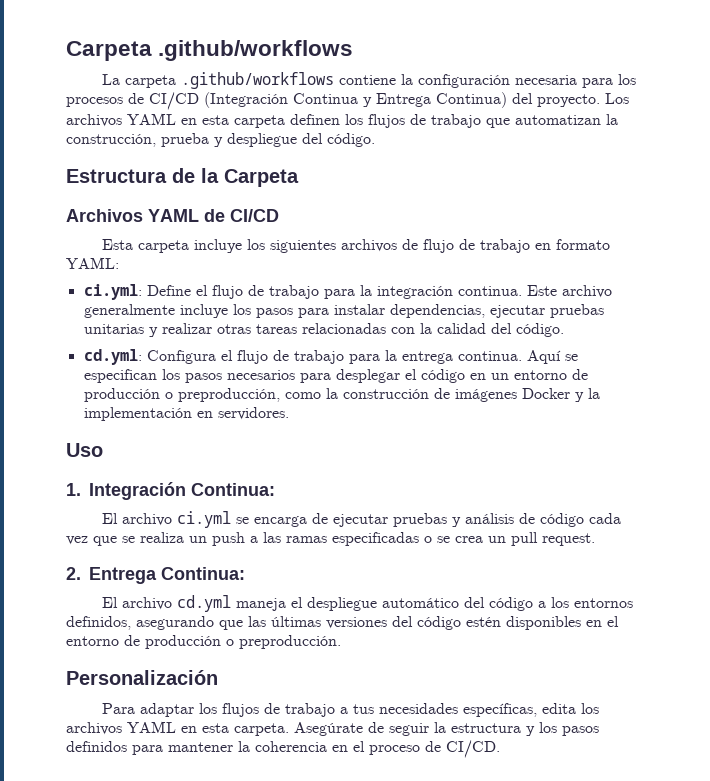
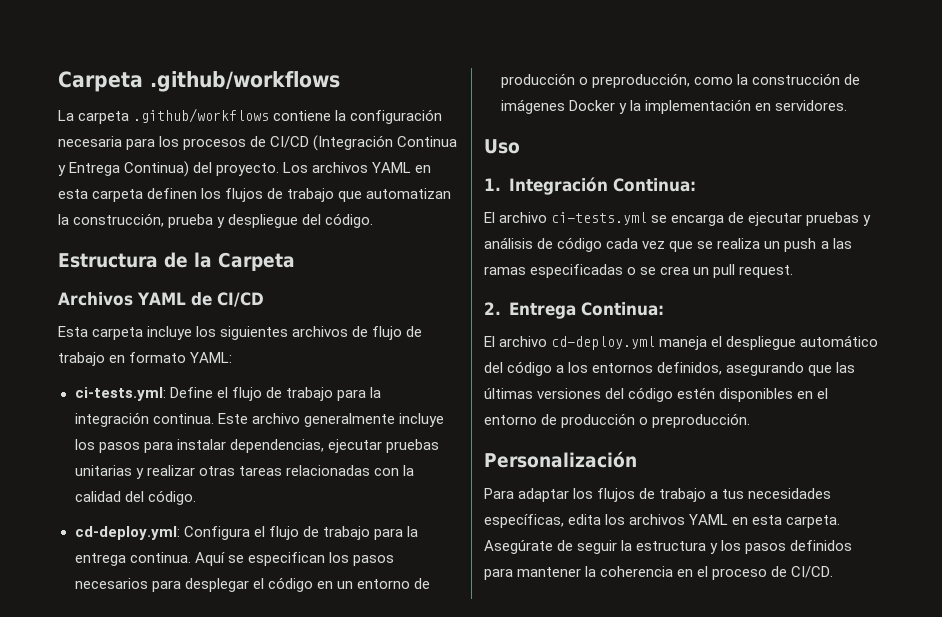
- ci.yml: Define el flujo de trabajo para la integración continua.
+ ci-tests.yml: Define el flujo de trabajo para la integración continua.
- cd.yml: Configura el flujo de trabajo para la entrega continua.
+ cd-deploy.yml: Configura el flujo de trabajo para la entrega continua.
- El archivo ci.yml se encarga de ejecutar pruebas y análisis de código cada vez que se realiza un push a las ramas especificadas o se crea un pull request.
+ El archivo ci-tests.yml se encarga de ejecutar pruebas y análisis de código cada vez que se realiza un push a las ramas especificadas o se crea un pull request.
- El archivo cd.yml maneja el despliegue automático del código a los entornos definidos, asegurando que las últimas versiones del código estén disponibles en el entorno de producción o preproducción.
+ El archivo cd-deploy.yml maneja el despliegue automático del código a los entornos definidos, asegurando que las últimas versiones del código estén disponibles en el entorno de producción o preproducción.

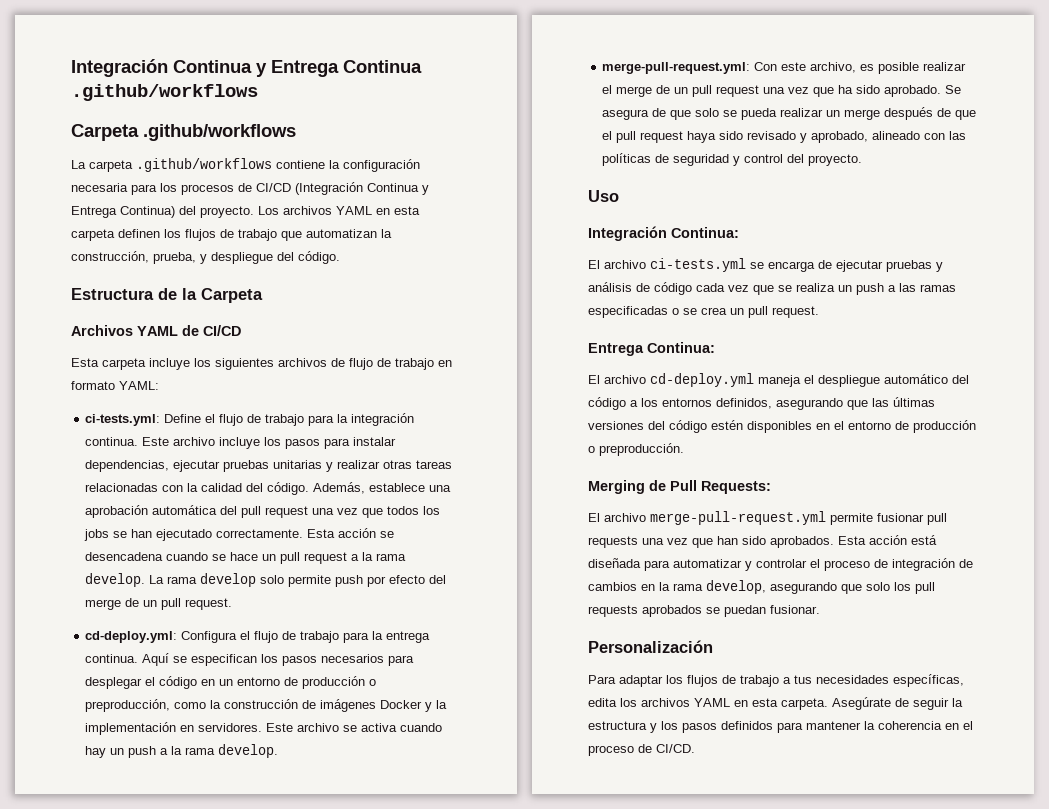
+ Integración Continua y Entrega Continua .github/workflows
- Los archivos YAML en esta carpeta definen los flujos de trabajo que automatizan la construcción, prueba y despliegue del código.
+ Los archivos YAML en esta carpeta definen los flujos de trabajo que automatizan la construcción, prueba, y despliegue del código.
- Este archivo generalmente incluye los pasos para instalar dependencias, ejecutar pruebas unitarias y realizar otras tareas relacionadas con la calidad del código.
+ Este archivo incluye los pasos para instalar dependencias, ejecutar pruebas unitarias y realizar otras tareas relacionadas con la calidad del código. Además, establece una aprobación automática del pull request una vez que todos los jobs se han ejecutado correctamente. Esta acción se desencadena cuando se hace un pull request a la rama develop. La rama develop solo permite push por efecto del merge de un pull request.
+ Este archivo se activa cuando hay un push a la rama develop.
+ merge-pull-request.yml: Con este archivo, es posible realizar el merge de un pull request una vez que ha sido aprobado. Se asegura de que solo se pueda realizar un merge después de que el pull request haya sido revisado y aprobado, alineado con las políticas de seguridad y control del proyecto.
- 1. Integración Continua:
+ Integración Continua:
- 2. Entrega Continua:
+ Entrega Continua:
+ Merging de Pull Requests:
+ El archivo merge-pull-request.yml permite fusionar pull requests una vez que han sido aprobados. Esta acción está diseñada para automatizar y controlar el proceso de integración de cambios en la rama develop, asegurando que solo los pull requests aprobados se puedan fusionar.

